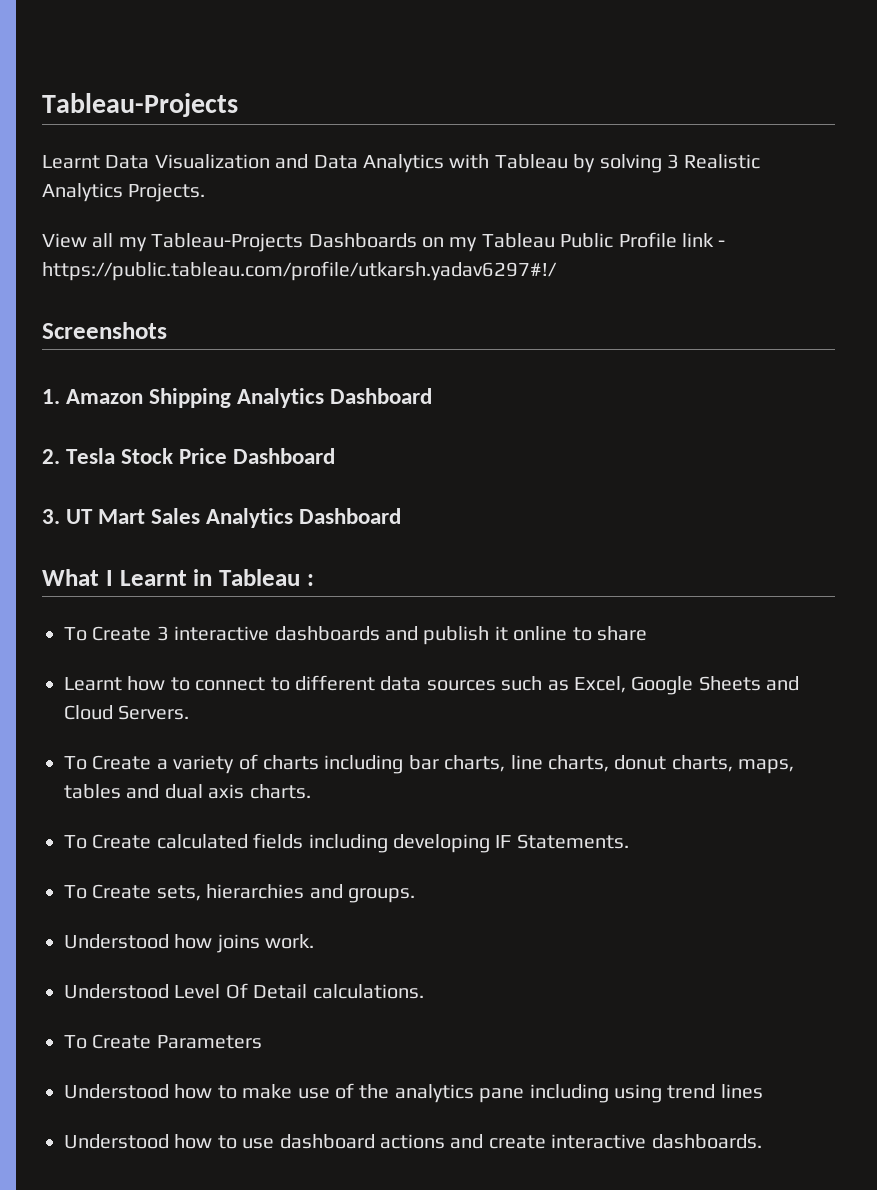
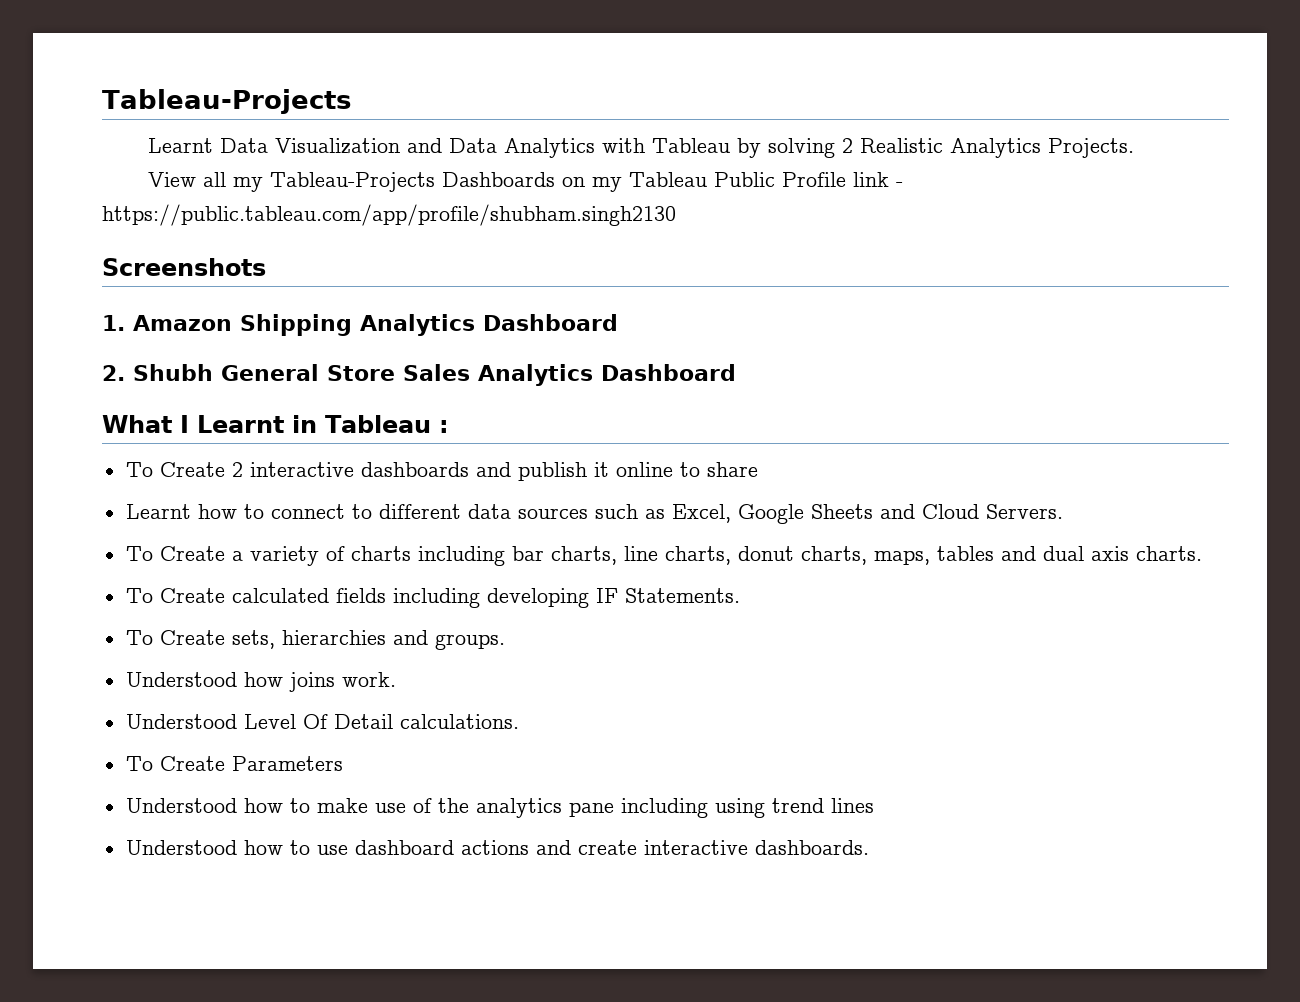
- Learnt Data Visualization and Data Analytics with Tableau by solving 3 Realistic Analytics Projects.
+ Learnt Data Visualization and Data Analytics with Tableau by solving 2 Realistic Analytics Projects.
- View all my Tableau-Projects Dashboards on my Tableau Public Profile link - https://public.tableau.com/profile/utkarsh.yadav6297#!/
+ View all my Tableau-Projects Dashboards on my Tableau Public Profile link - https://public.tableau.com/app/profile/shubham.singh2130
- 2. Tesla Stock Price Dashboard
- 3. UT Mart Sales Analytics Dashboard
+ 2. Shubh General Store Sales Analytics Dashboard
- To Create 3 interactive dashboards and publish it online to share
+ To Create 2 interactive dashboards and publish it online to share

